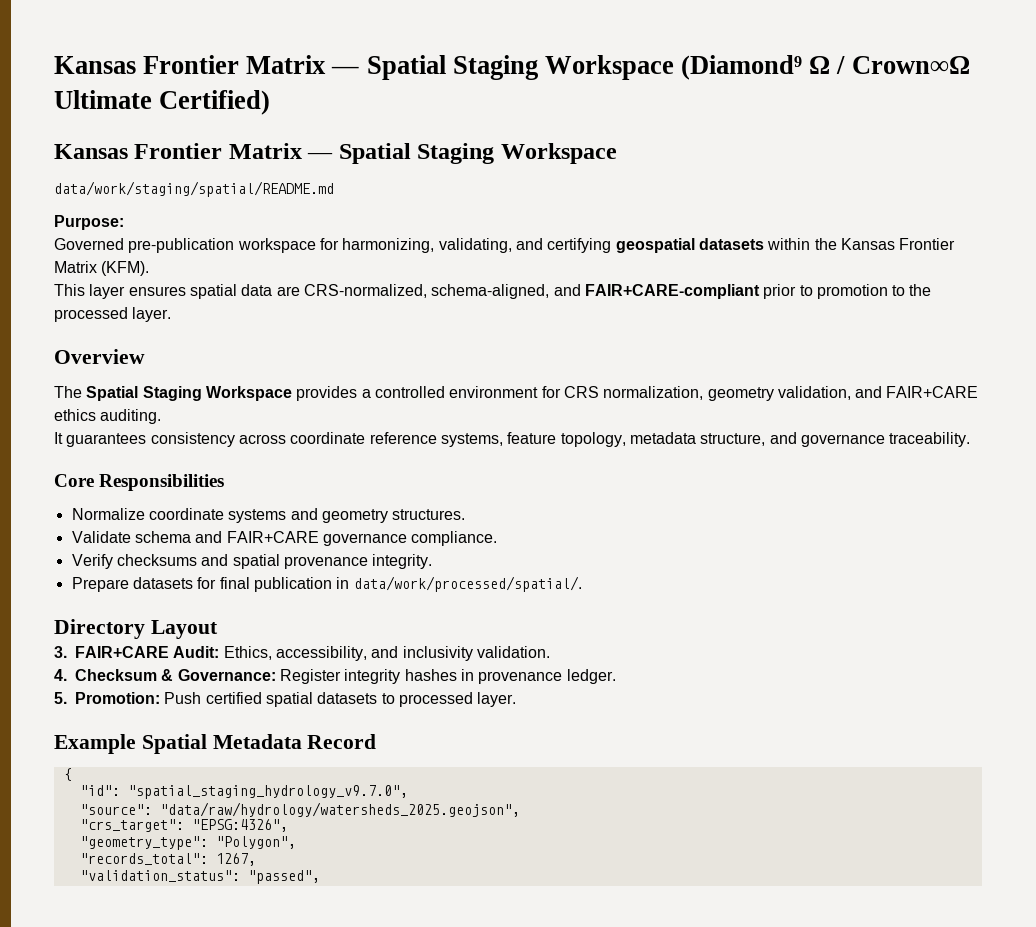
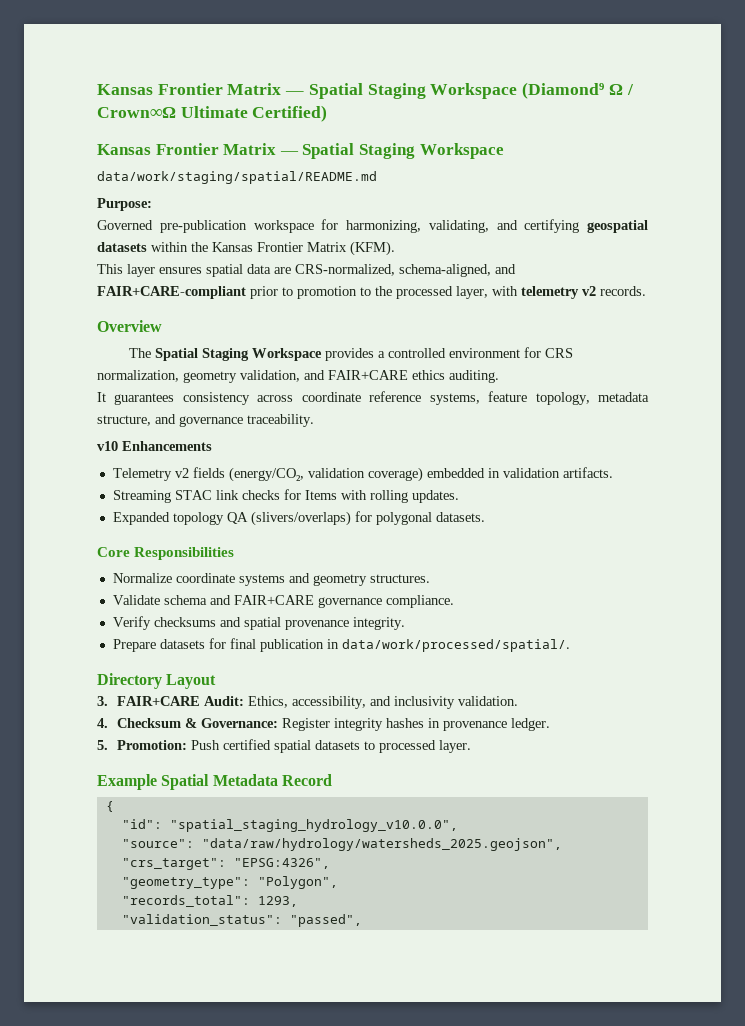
- This layer ensures spatial data are CRS-normalized, schema-aligned, and FAIR+CARE-compliant prior to promotion to the processed layer.
+ This layer ensures spatial data are CRS-normalized, schema-aligned, and FAIR+CARE-compliant prior to promotion to the processed layer, with telemetry v2 records.
+ v10 Enhancements
+ Telemetry v2 fields (energy/CO₂, validation coverage) embedded in validation artifacts.
+ Streaming STAC link checks for Items with rolling updates.
+ Expanded topology QA (slivers/overlaps) for polygonal datasets.
- "id": "spatial_staging_hydrology_v9.7.0",
+ "id": "spatial_staging_hydrology_v10.0.0",
- "records_total": 1267,
+ "records_total": 1293,

